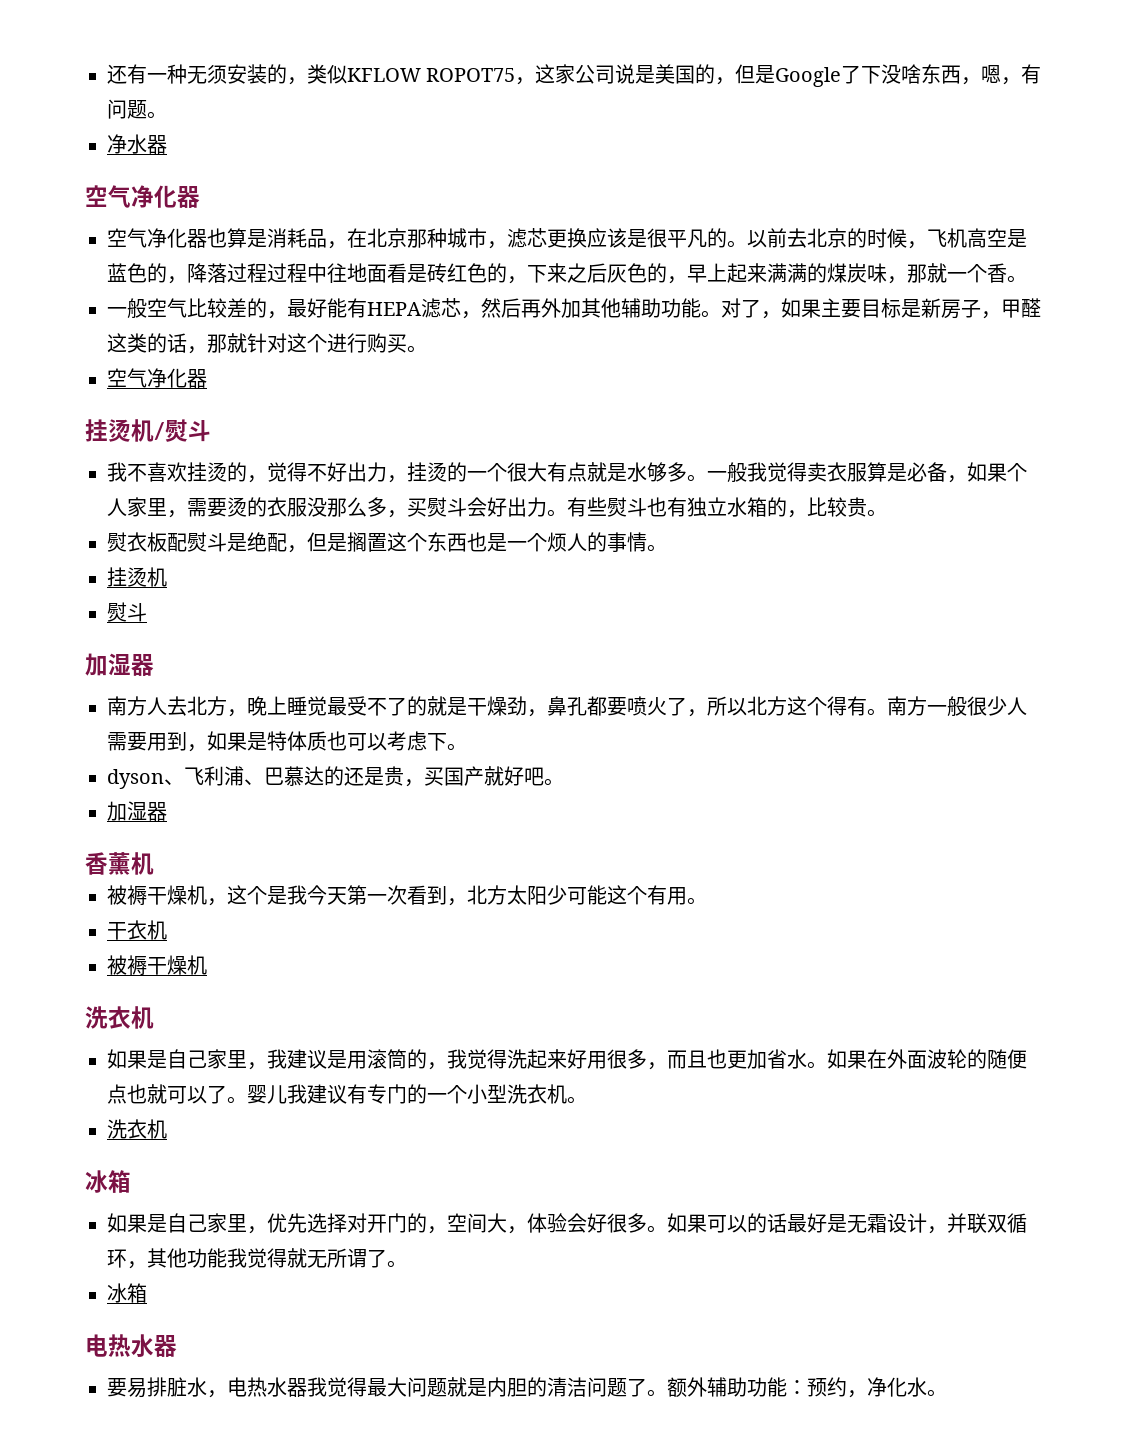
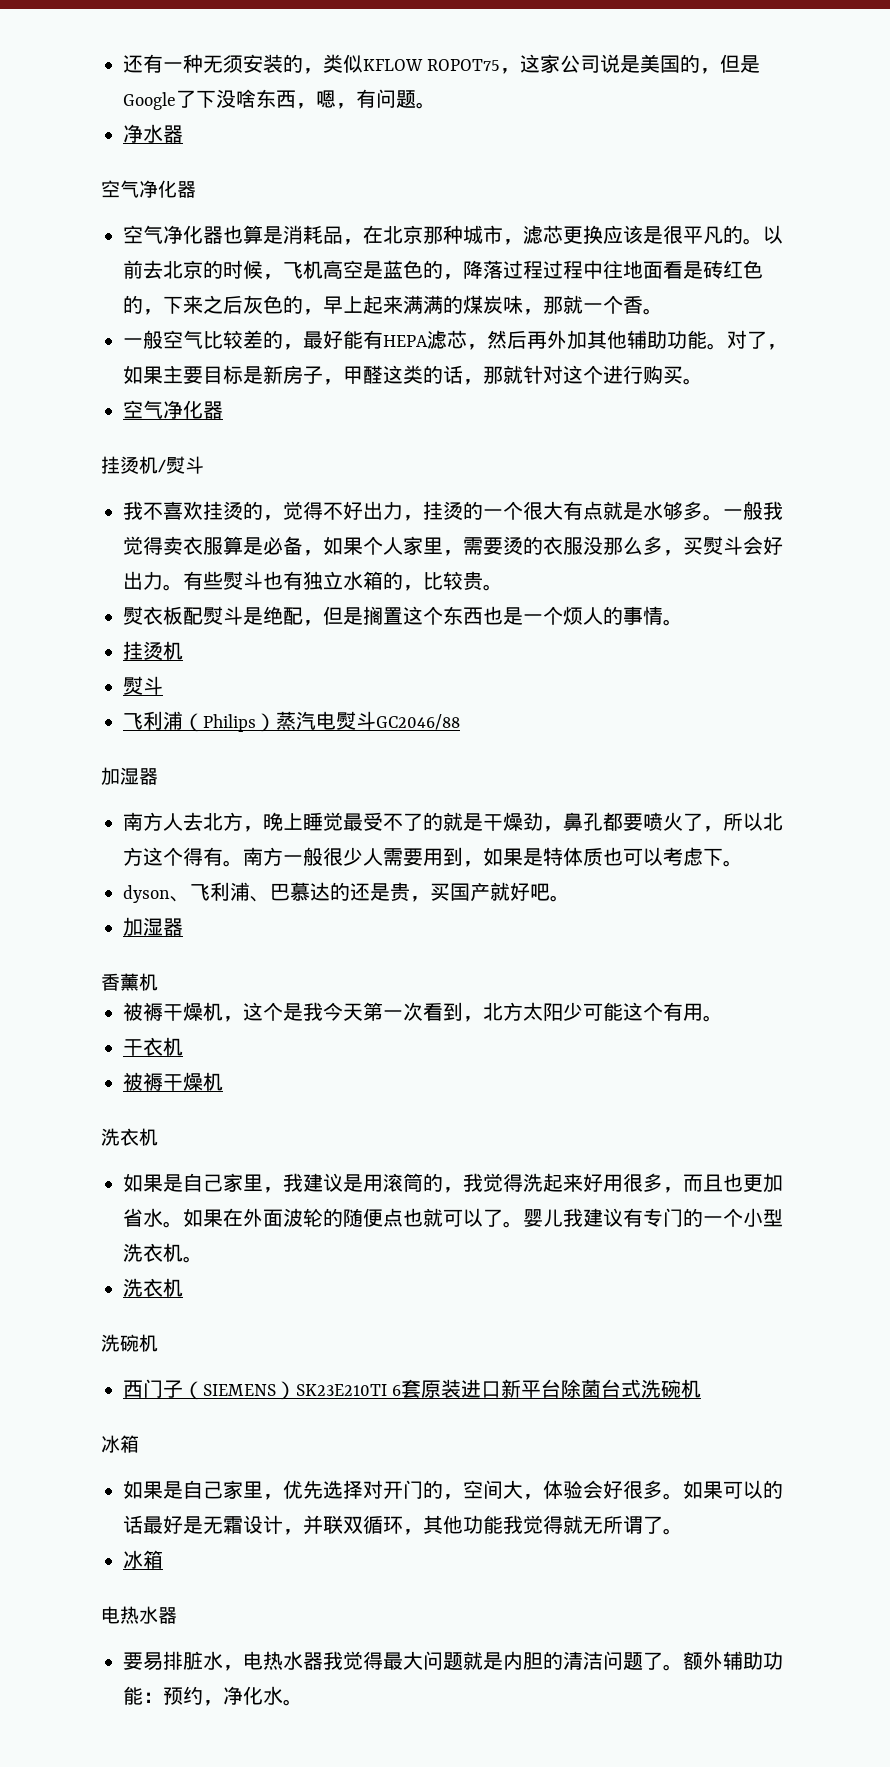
+ 飞利浦（Philips）蒸汽电熨斗GC2046/88
  婴儿我建议有专门的一个小型洗衣机。
  洗衣机
+ 洗碗机
+ 西门子（SIEMENS）SK23E210TI 6套原装进口新平台除菌台式洗碗机

